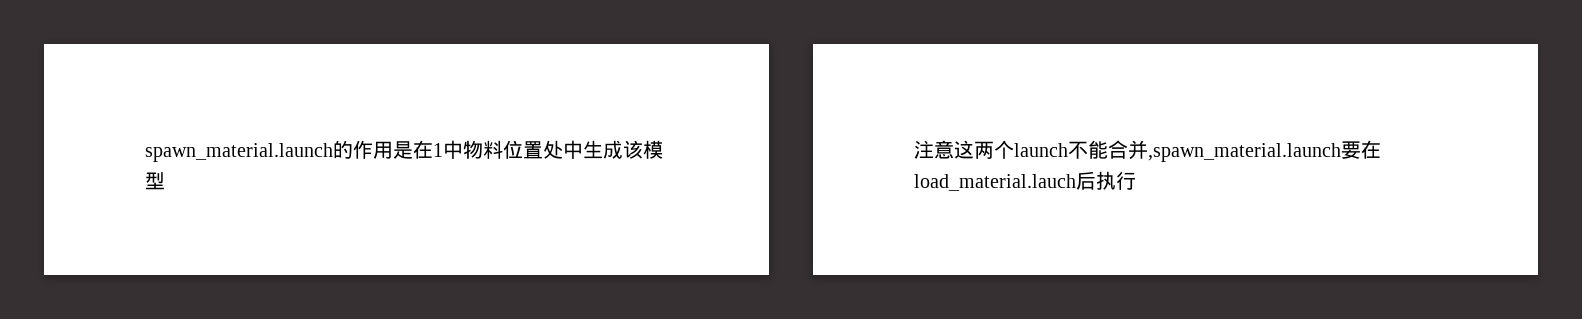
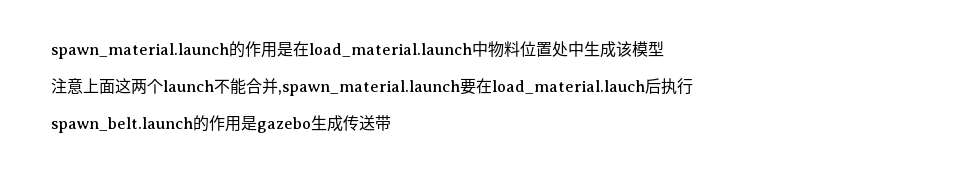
- spawn_material.launch的作用是在1中物料位置处中生成该模型
+ spawn_material.launch的作用是在load_material.launch中物料位置处中生成该模型
- 注意这两个launch不能合并,spawn_material.launch要在load_material.lauch后执行
+ 注意上面这两个launch不能合并,spawn_material.launch要在load_material.lauch后执行
+ spawn_belt.launch的作用是gazebo生成传送带

